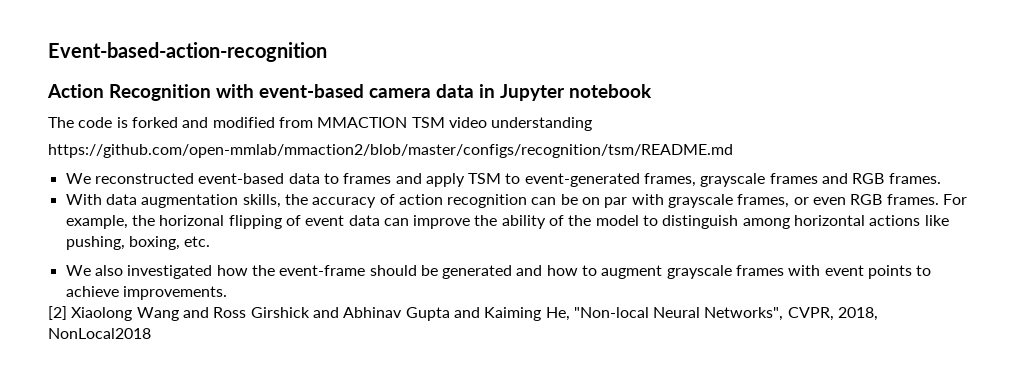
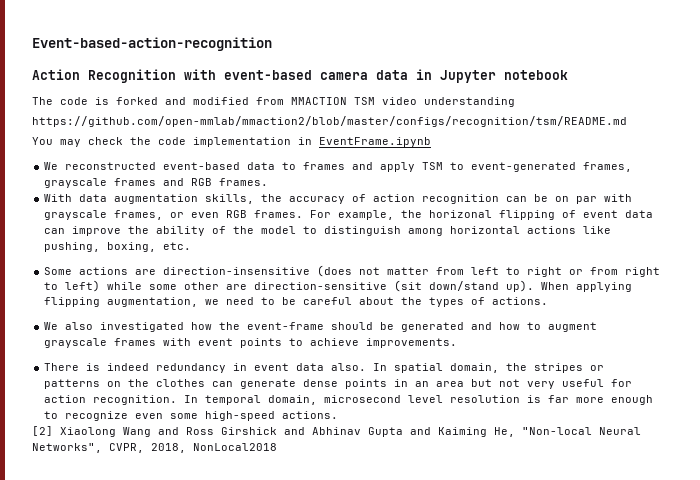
+ You may check the code implementation in EventFrame.ipynb
+ Some actions are direction-insensitive (does not matter from left to right or from right to left) while some other are direction-sensitive (sit down/stand up). When applying flipping augmentation, we need to be careful about the types of actions.
+ There is indeed redundancy in event data also. In spatial domain, the stripes or patterns on the clothes can generate dense points in an area but not very useful for action recognition. In temporal domain, microsecond level resolution is far more enough to recognize even some high-speed actions.

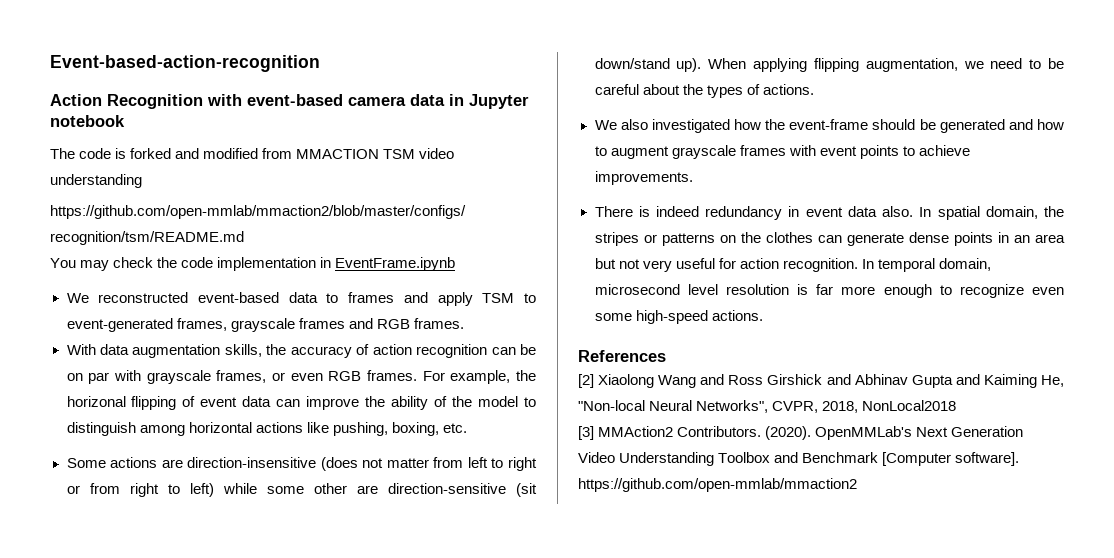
+ References
+ [3] MMAction2 Contributors. (2020). OpenMMLab's Next Generation Video Understanding Toolbox and Benchmark [Computer software]. https://github.com/open-mmlab/mmaction2

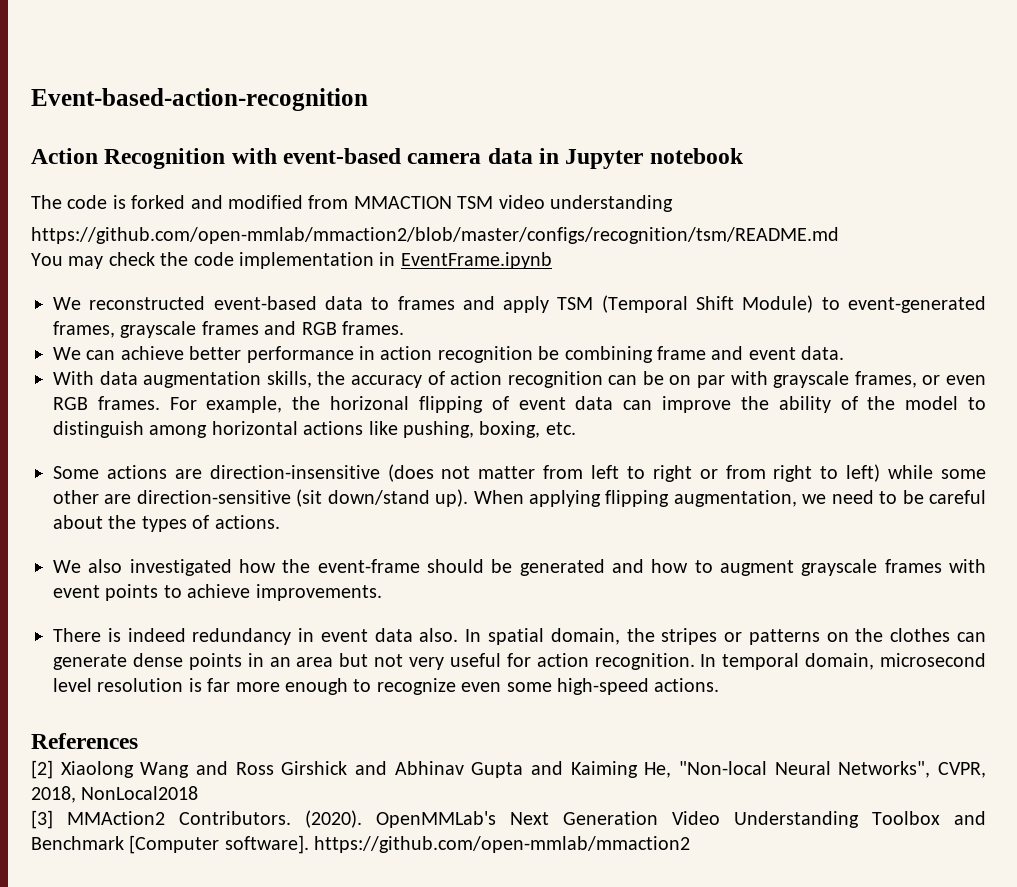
- We reconstructed event-based data to frames and apply TSM to event-generated frames, grayscale frames and RGB frames.
+ We reconstructed event-based data to frames and apply TSM (Temporal Shift Module) to event-generated frames, grayscale frames and RGB frames.
+ We can achieve better performance in action recognition be combining frame and event data.

